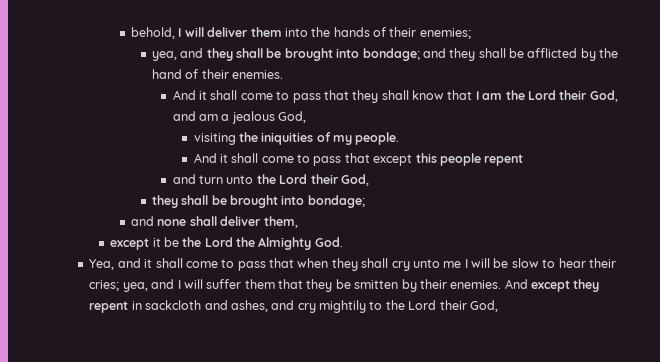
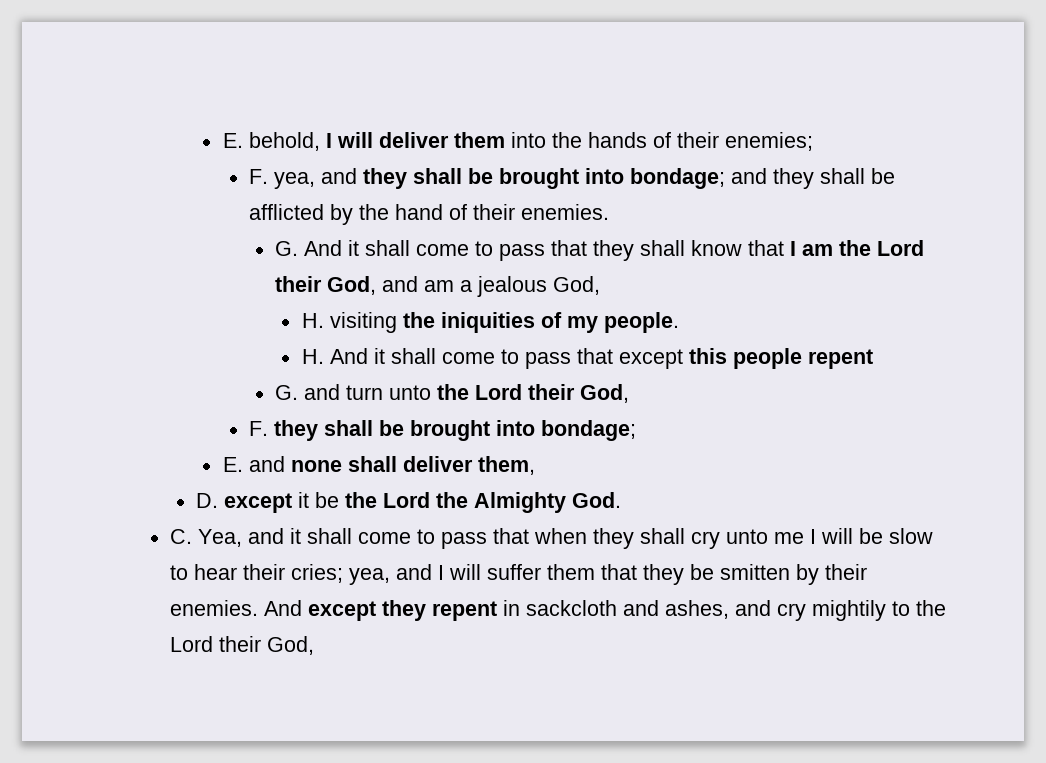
- behold, I will deliver them into the hands of their enemies;
+ E. behold, I will deliver them into the hands of their enemies;
- yea, and they shall be brought into bondage; and they shall be afflicted by the hand of their enemies.
+ F. yea, and they shall be brought into bondage; and they shall be afflicted by the hand of their enemies.
- And it shall come to pass that they shall know that I am the Lord their God, and am a jealous God,
+ G. And it shall come to pass that they shall know that I am the Lord their God, and am a jealous God,
- visiting the iniquities of my people.
+ H. visiting the iniquities of my people.
- And it shall come to pass that except this people repent
+ H. And it shall come to pass that except this people repent
- and turn unto the Lord their God,
- they shall be brought into bondage;
+ G. and turn unto the Lord their God,
+ F. they shall be brought into bondage;
- and none shall deliver them,
+ E. and none shall deliver them,
- except it be the Lord the Almighty God.
+ D. except it be the Lord the Almighty God.
- Yea, and it shall come to pass that when they shall cry unto me I will be slow to hear their cries; yea, and I will suffer them that they be smitten by their enemies.
+ C. Yea, and it shall come to pass that when they shall cry unto me I will be slow to hear their cries; yea, and I will suffer them that they be smitten by their enemies.

